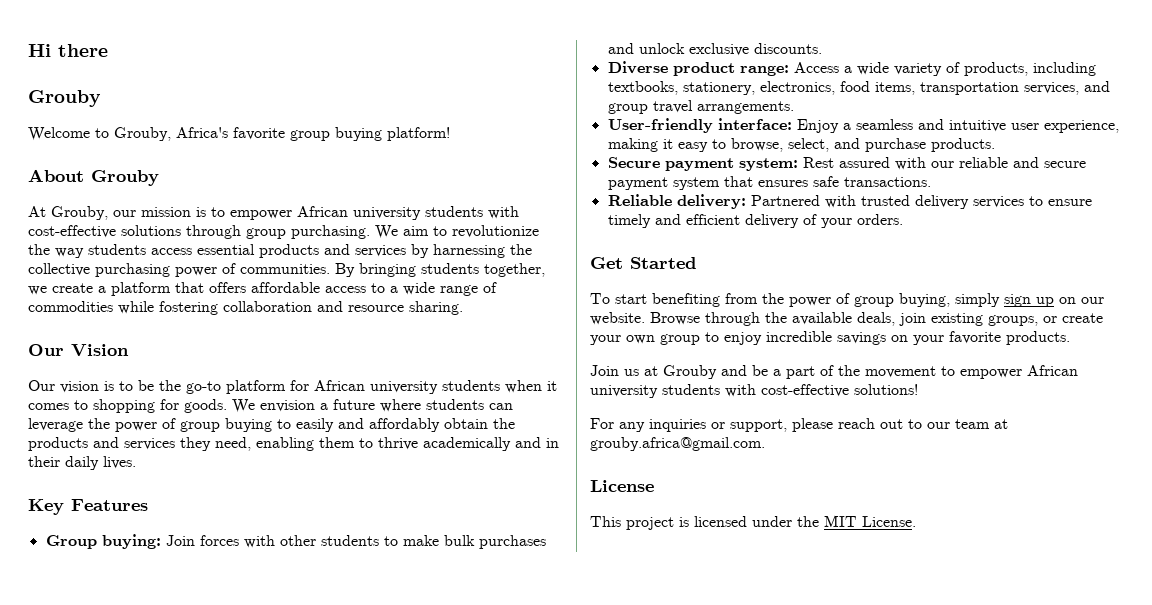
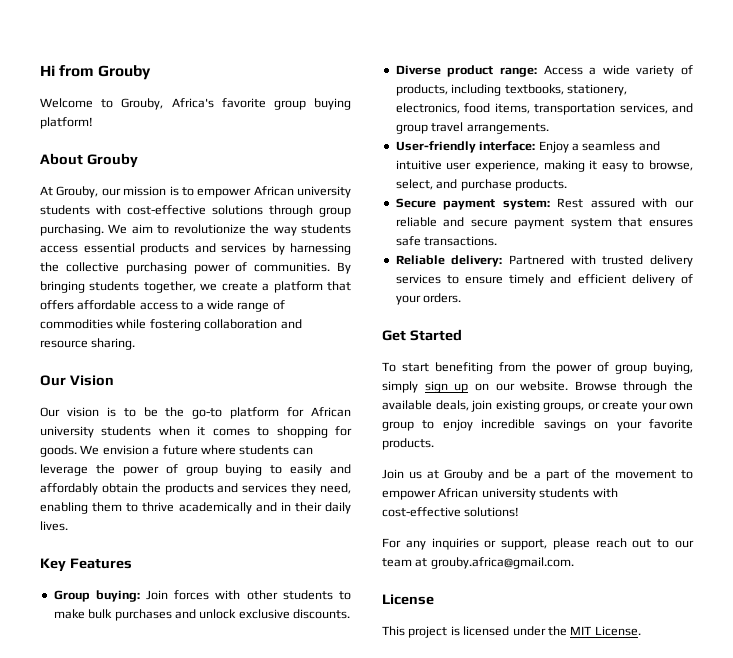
- Hi there
- Grouby
+ Hi from Grouby

